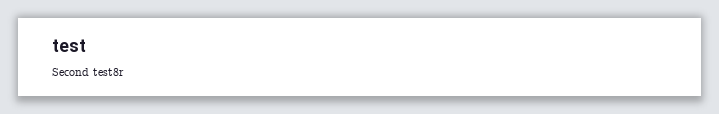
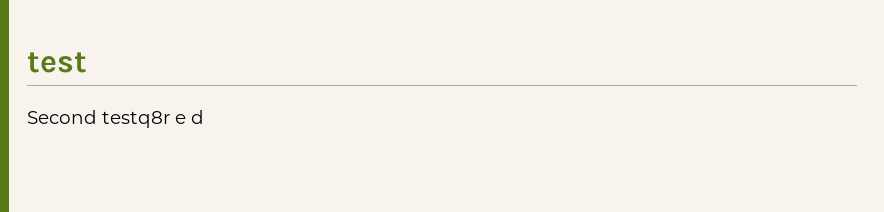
- Second test8r
+ Second testq8r e d

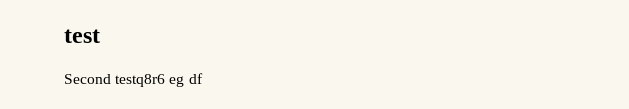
- Second testq8r e d
+ Second testq8r6 eg df

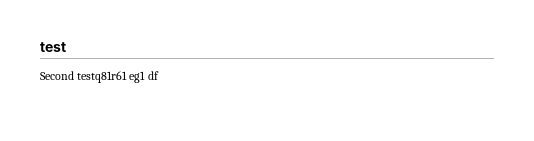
- Second testq8r6 eg df
+ Second testq81r61 eg1 df

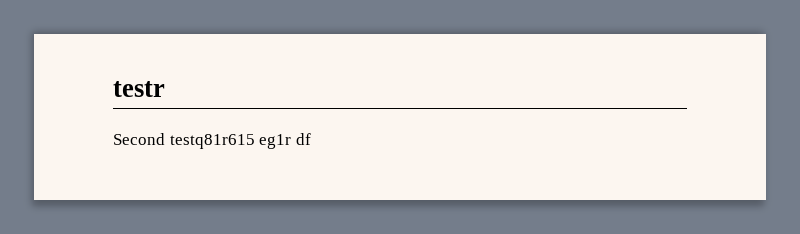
- test
+ testr
- Second testq81r61 eg1 df
+ Second testq81r615 eg1r df

